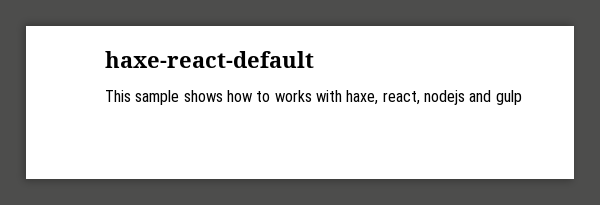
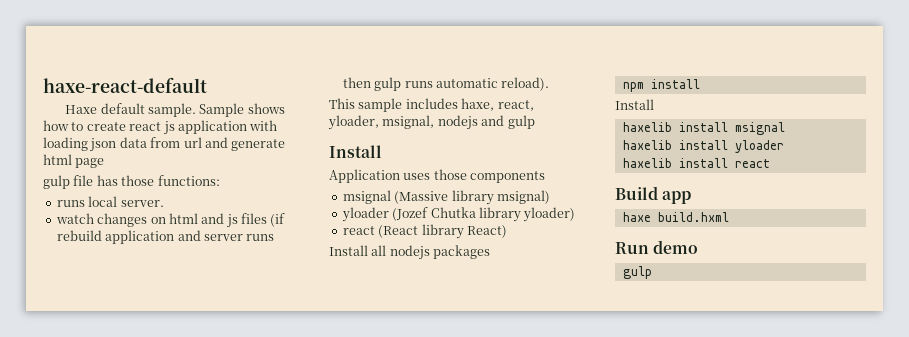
- This sample shows how to works with haxe, react, nodejs and gulp
+ Haxe default sample. Sample shows how to create react js application with loading json data from url and generate html page
+ gulp file has those functions:
+ runs local server.
+ watch changes on html and js files (if rebuild application and server runs then gulp runs automatic reload).
+ This sample includes haxe, react, yloader, msignal, nodejs and gulp
+ Install
+ Application uses those components
+ msignal (Massive library msignal)
+ yloader (Jozef Chutka library yloader)
+ react (React library React)
+ Install all nodejs packages
+ npm install
+ Install
+ haxelib install msignal
+ haxelib install yloader
+ haxelib install react
+ Build app
+ haxe build.hxml
+ Run demo
+ gulp

